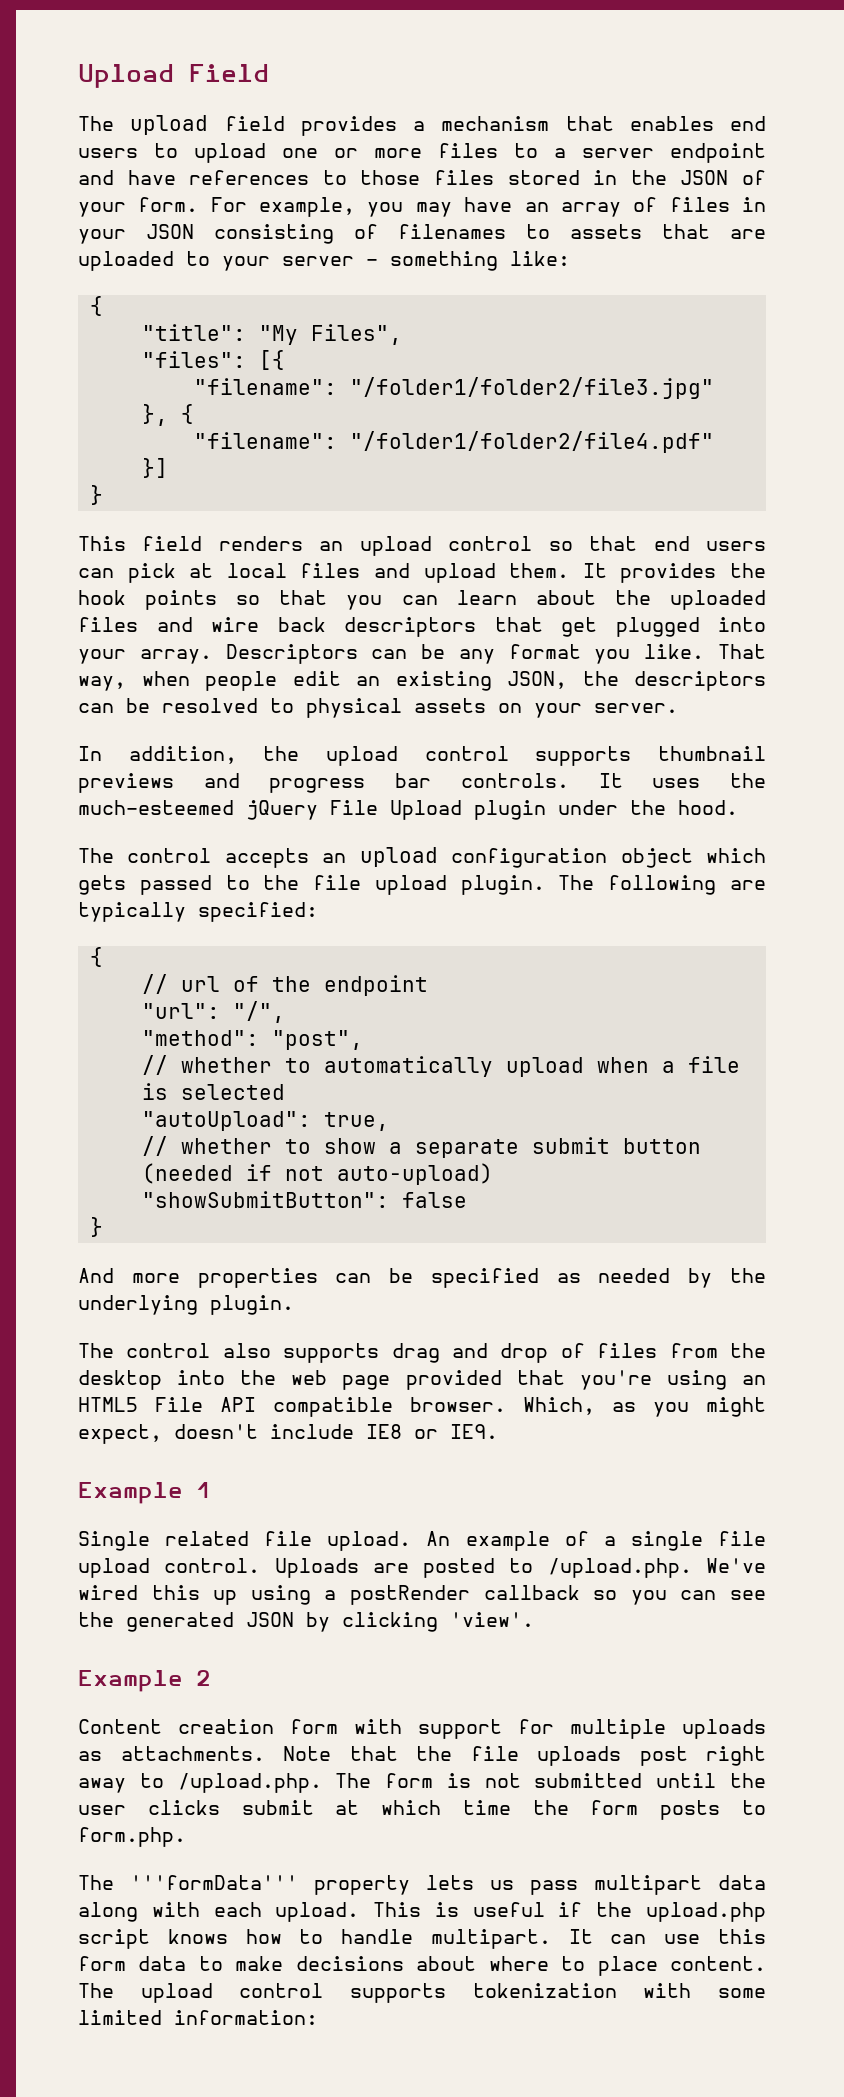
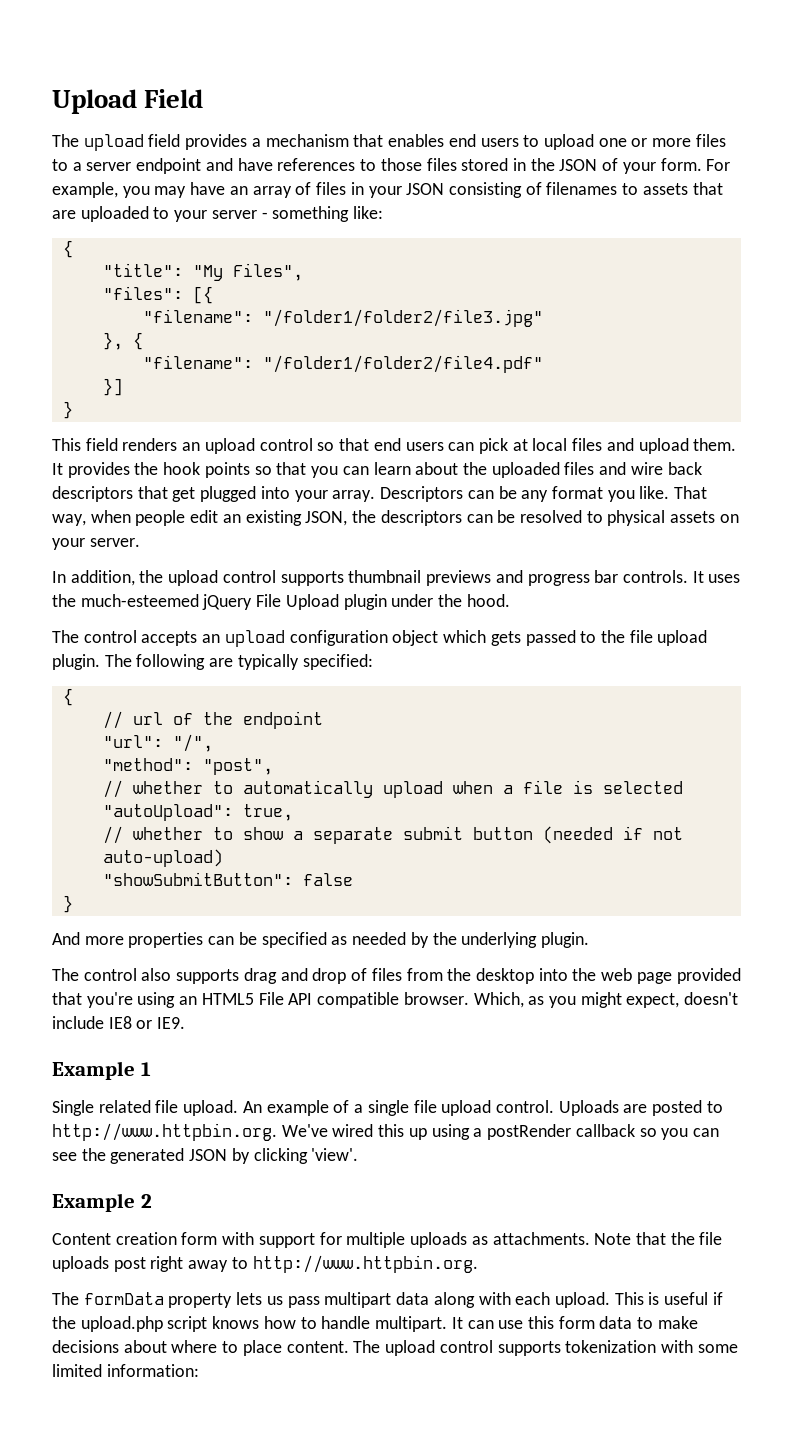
- Uploads are posted to /upload.php. We've wired this up using a postRender callback so you can see the generated JSON by clicking 'view'.
+ Uploads are posted to http://www.httpbin.org. We've wired this up using a postRender callback so you can see the generated JSON by clicking 'view'.
- Note that the file uploads post right away to /upload.php. The form is not submitted until the user clicks submit at which time the form posts to form.php.
- The '''formData''' property lets us pass multipart data along with each upload.
+ Note that the file uploads post right away to http://www.httpbin.org.
+ The formData property lets us pass multipart data along with each upload.

